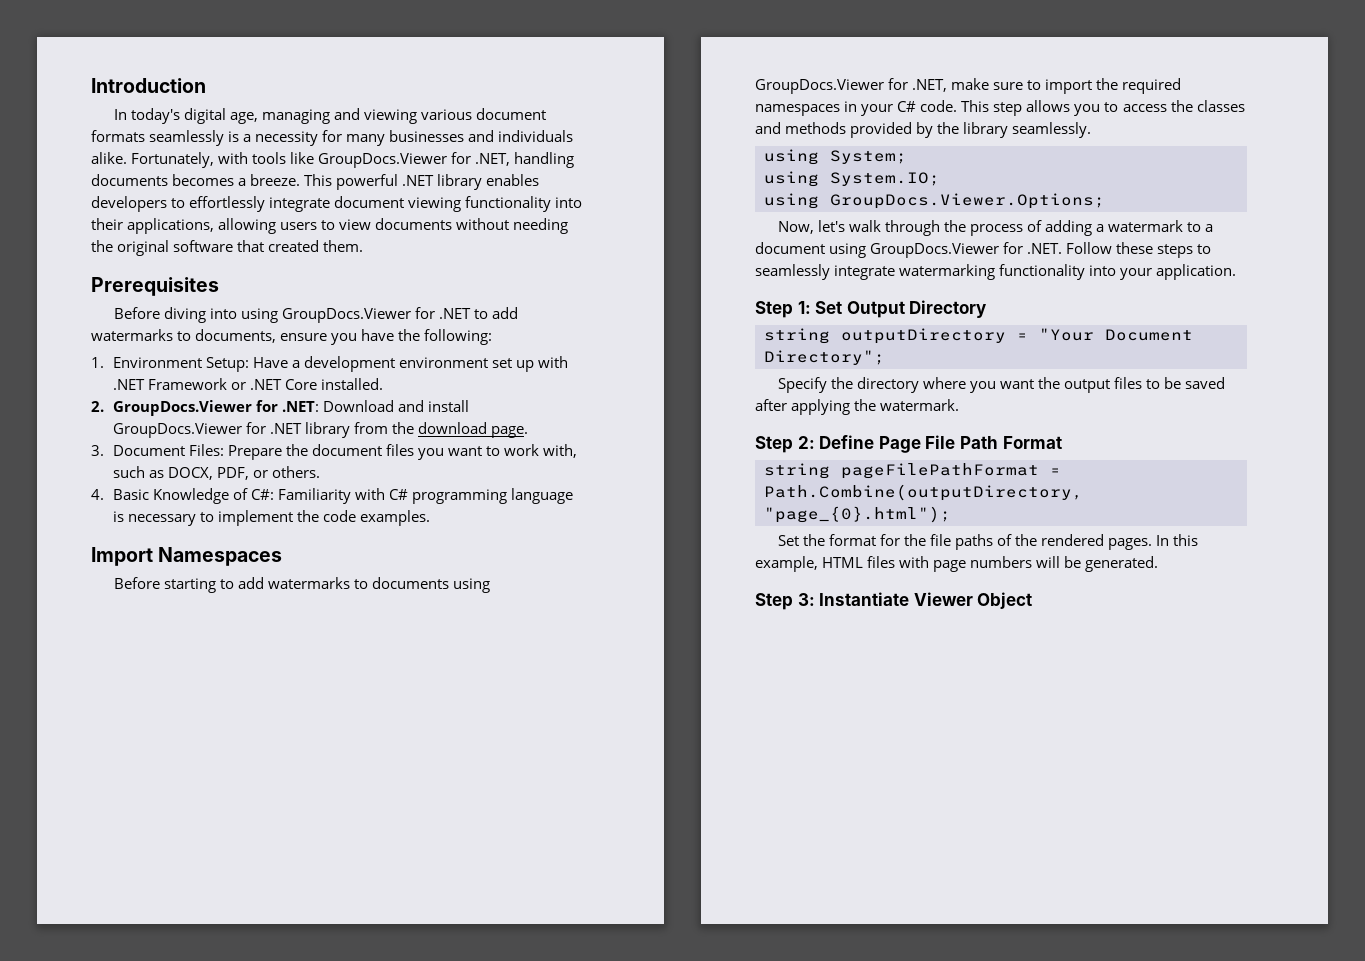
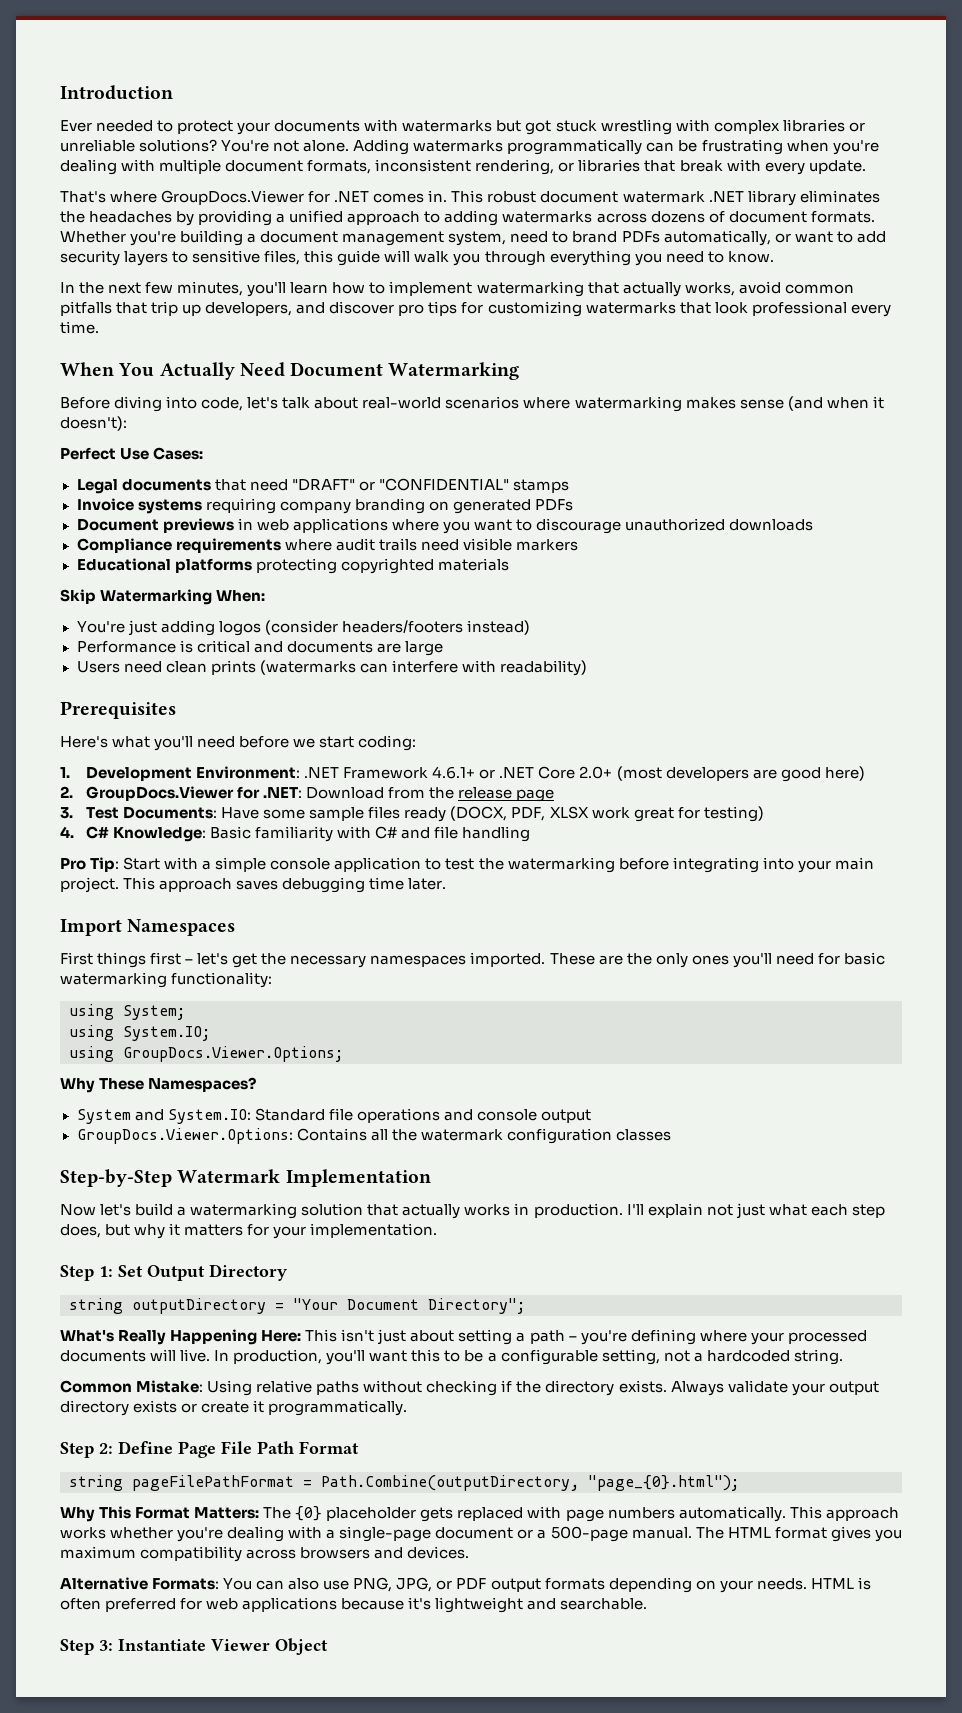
- In today's digital age, managing and viewing various document formats seamlessly is a necessity for many businesses and individuals alike. Fortunately, with tools like GroupDocs.Viewer for .NET, handling documents becomes a breeze. This powerful .NET library enables developers to effortlessly integrate document viewing functionality into their applications, allowing users to view documents without needing the original software that created them.
+ Ever needed to protect your documents with watermarks but got stuck wrestling with complex libraries or unreliable solutions? You're not alone. Adding watermarks programmatically can be frustrating when you're dealing with multiple document formats, inconsistent rendering, or libraries that break with every update.
+ That's where GroupDocs.Viewer for .NET comes in. This robust document watermark .NET library eliminates the headaches by providing a unified approach to adding watermarks across dozens of document formats. Whether you're building a document management system, need to brand PDFs automatically, or want to add security layers to sensitive files, this guide will walk you through everything you need to know.
+ In the next few minutes, you'll learn how to implement watermarking that actually works, avoid common pitfalls that trip up developers, and discover pro tips for customizing watermarks that look professional every time.
+ When You Actually Need Document Watermarking
+ Before diving into code, let's talk about real-world scenarios where watermarking makes sense (and when it doesn't):
+ Perfect Use Cases:
+ Legal documents that need "DRAFT" or "CONFIDENTIAL" stamps
+ Invoice systems requiring company branding on generated PDFs
+ Document previews in web applications where you want to discourage unauthorized downloads
+ Compliance requirements where audit trails need visible markers
+ Educational platforms protecting copyrighted materials
+ Skip Watermarking When:
+ You're just adding logos (consider headers/footers instead)
+ Performance is critical and documents are large
+ Users need clean prints (watermarks can interfere with readability)
  Prerequisites
- Before diving into using GroupDocs.Viewer for .NET to add watermarks to documents, ensure you have the following:
- 1. Environment Setup: Have a development environment set up with .NET Framework or .NET Core installed.
+ Here's what you'll need before we start coding:
+ 1. Development Environment: .NET Framework 4.6.1+ or .NET Core 2.0+ (most developers are good here)
- 2. GroupDocs.Viewer for .NET: Download and install GroupDocs.Viewer for .NET library from the download page.
- 3. Document Files: Prepare the document files you want to work with, such as DOCX, PDF, or others.
- 4. Basic Knowledge of C#: Familiarity with C# programming language is necessary to implement the code examples.
+ 2. GroupDocs.Viewer for .NET: Download from the release page
+ 3. Test Documents: Have some sample files ready (DOCX, PDF, XLSX work great for testing)
+ 4. C# Knowledge: Basic familiarity with C# and file handling
+ Pro Tip: Start with a simple console application to test the watermarking before integrating into your main project. This approach saves debugging time later.
  Import Namespaces
- Before starting to add watermarks to documents using GroupDocs.Viewer for .NET, make sure to import the required namespaces in your C# code. This step allows you to access the classes and methods provided by the library seamlessly.
+ First things first – let's get the necessary namespaces imported. These are the only ones you'll need for basic watermarking functionality:
- Now, let's walk through the process of adding a watermark to a document using GroupDocs.Viewer for .NET. Follow these steps to seamlessly integrate watermarking functionality into your application.
+ Why These Namespaces?
+ System and System.IO: Standard file operations and console output
+ GroupDocs.Viewer.Options: Contains all the watermark configuration classes
+ Step-by-Step Watermark Implementation
+ Now let's build a watermarking solution that actually works in production. I'll explain not just what each step does, but why it matters for your implementation.
- Specify the directory where you want the output files to be saved after applying the watermark.
+ What's Really Happening Here: This isn't just about setting a path – you're defining where your processed documents will live. In production, you'll want this to be a configurable setting, not a hardcoded string.
+ Common Mistake: Using relative paths without checking if the directory exists. Always validate your output directory exists or create it programmatically.
- Set the format for the file paths of the rendered pages. In this example, HTML files with page numbers will be generated.
+ Why This Format Matters: The {0} placeholder gets replaced with page numbers automatically. This approach works whether you're dealing with a single-page document or a 500-page manual. The HTML format gives you maximum compatibility across browsers and devices.
+ Alternative Formats: You can also use PNG, JPG, or PDF output formats depending on your needs. HTML is often preferred for web applications because it's lightweight and searchable.

